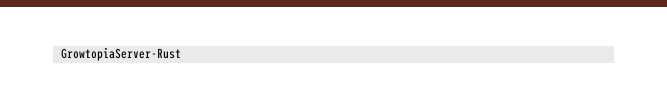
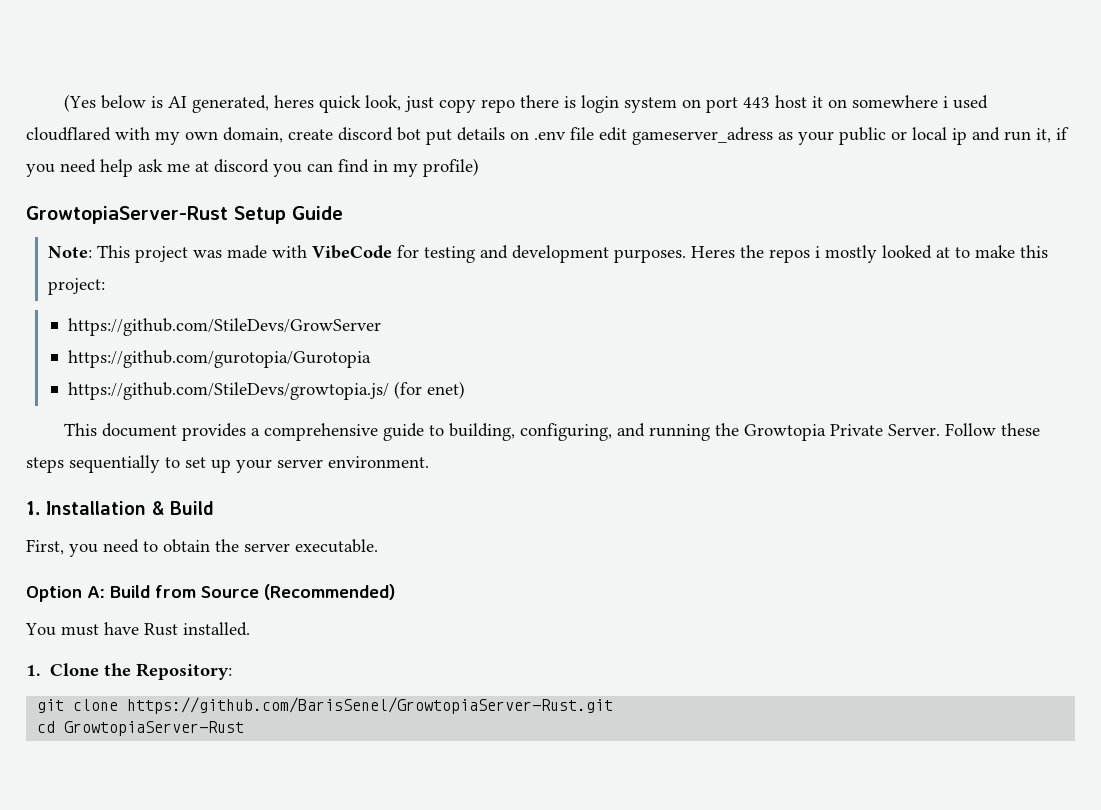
- GrowtopiaServer-Rust
+ (Yes below is AI generated, heres quick look, just copy repo there is login system on port 443 host it on somewhere i used cloudflared with my own domain, create discord bot put details on .env file edit gameserver_adress as your public or local ip and run it, if you need help ask me at discord you can find in my profile)
+ GrowtopiaServer-Rust Setup Guide
+ Note: This project was made with VibeCode for testing and development purposes. Heres the repos i mostly looked at to make this project:
+ https://github.com/StileDevs/GrowServer
+ https://github.com/gurotopia/Gurotopia
+ https://github.com/StileDevs/growtopia.js/ (for enet)
+ This document provides a comprehensive guide to building, configuring, and running the Growtopia Private Server. Follow these steps sequentially to set up your server environment.
+ 1. Installation & Build
+ First, you need to obtain the server executable.
+ Option A: Build from Source (Recommended)
+ You must have Rust installed.
+ 1. Clone the Repository:
+ git clone https://github.com/BarisSenel/GrowtopiaServer-Rust.git
+ cd GrowtopiaServer-Rust

